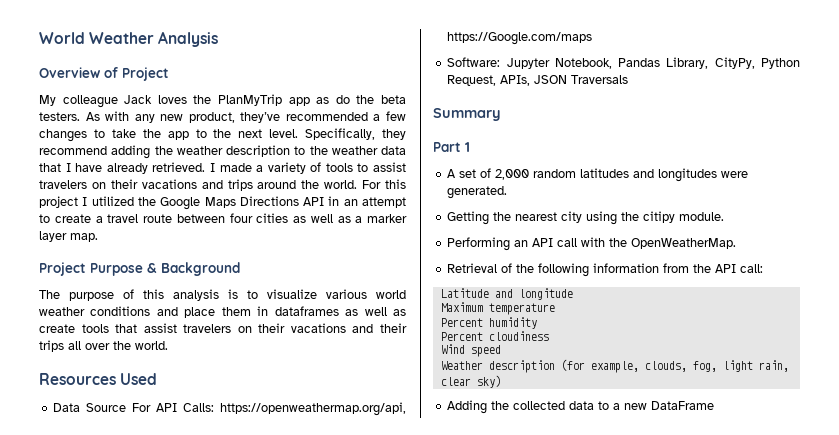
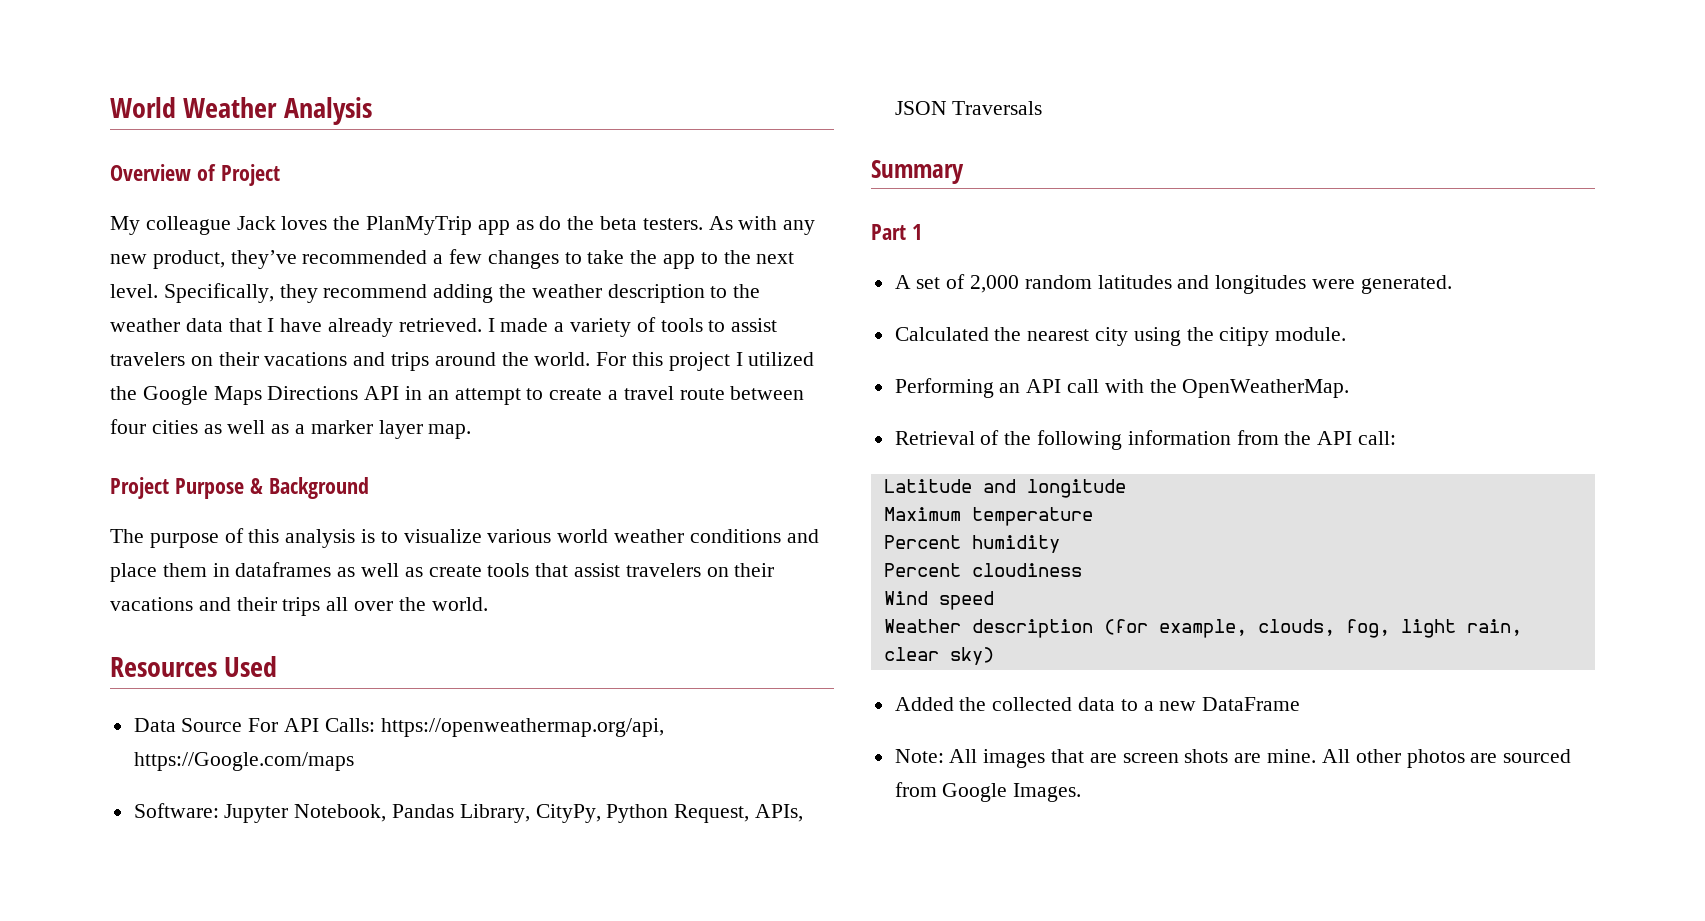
- Getting the nearest city using the citipy module.
+ Calculated the nearest city using the citipy module.
- Adding the collected data to a new DataFrame
+ Added the collected data to a new DataFrame
+ Note: All images that are screen shots are mine. All other photos are sourced from Google Images.

